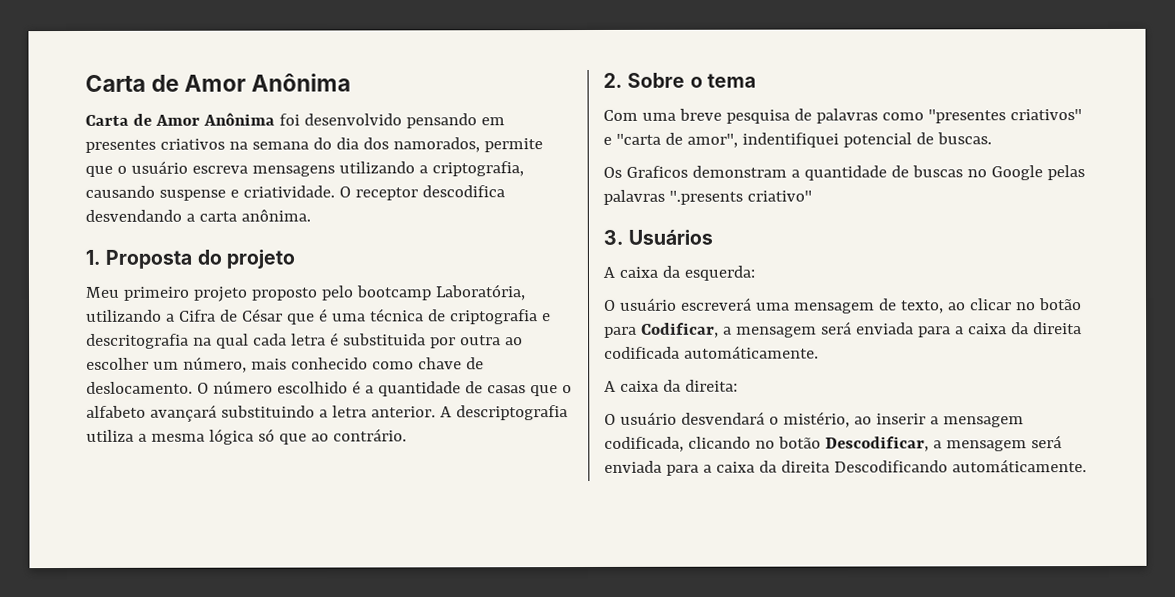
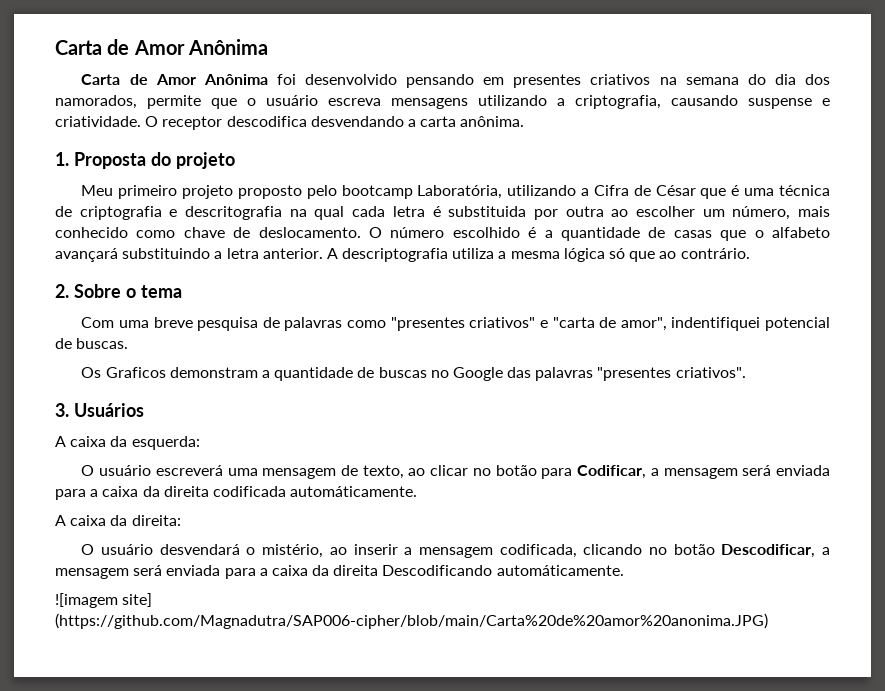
- Os Graficos demonstram a quantidade de buscas no Google pelas palavras ".presents criativo"
+ Os Graficos demonstram a quantidade de buscas no Google das palavras "presentes criativos".
+ ![imagem site] (https://github.com/Magnadutra/SAP006-cipher/blob/main/Carta%20de%20amor%20anonima.JPG)

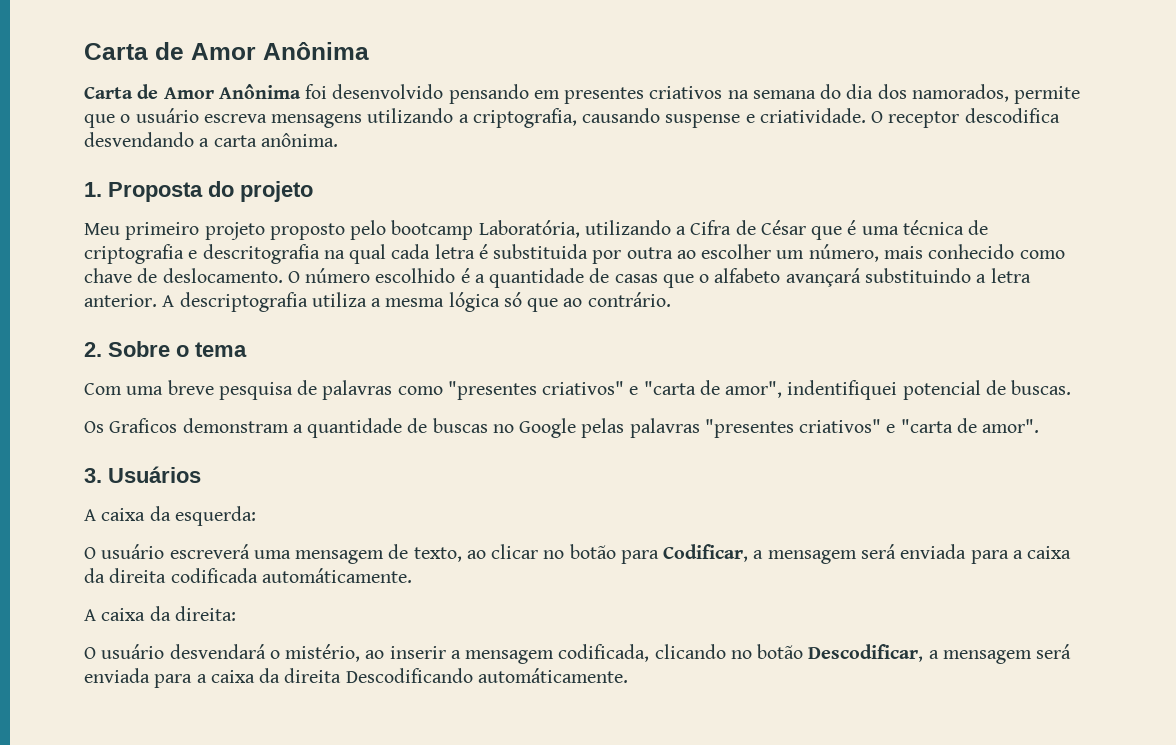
- Os Graficos demonstram a quantidade de buscas no Google das palavras "presentes criativos".
+ Os Graficos demonstram a quantidade de buscas no Google pelas palavras "presentes criativos" e "carta de amor".
- ![imagem site] (https://github.com/Magnadutra/SAP006-cipher/blob/main/Carta%20de%20amor%20anonima.JPG)

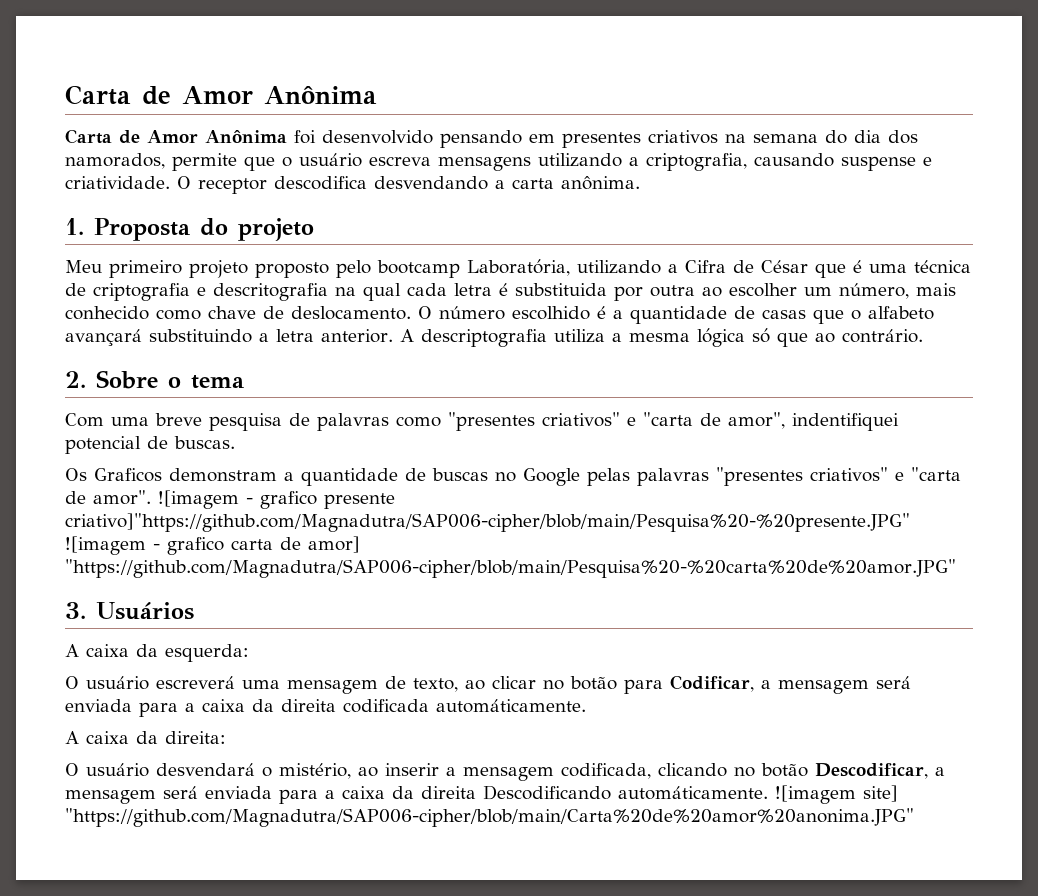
+ ![imagem - grafico presente criativo]"https://github.com/Magnadutra/SAP006-cipher/blob/main/Pesquisa%20-%20presente.JPG" ![imagem - grafico carta de amor] "https://github.com/Magnadutra/SAP006-cipher/blob/main/Pesquisa%20-%20carta%20de%20amor.JPG"
+ ![imagem site] "https://github.com/Magnadutra/SAP006-cipher/blob/main/Carta%20de%20amor%20anonima.JPG"

